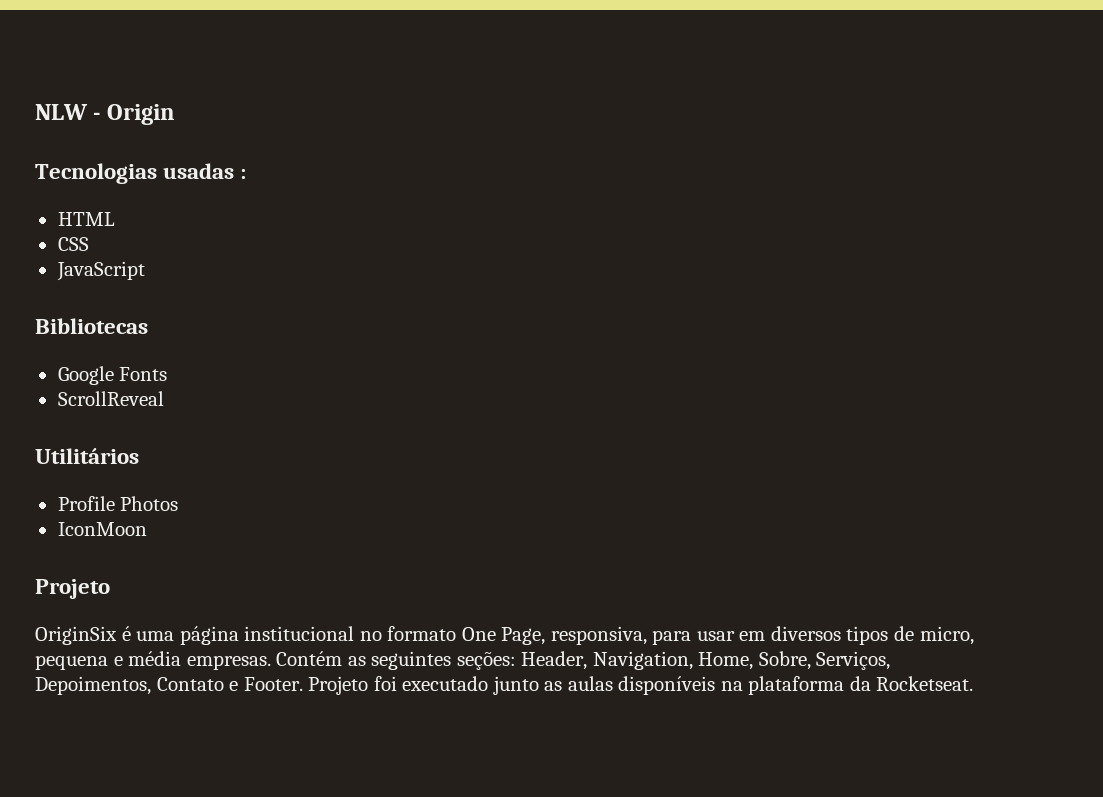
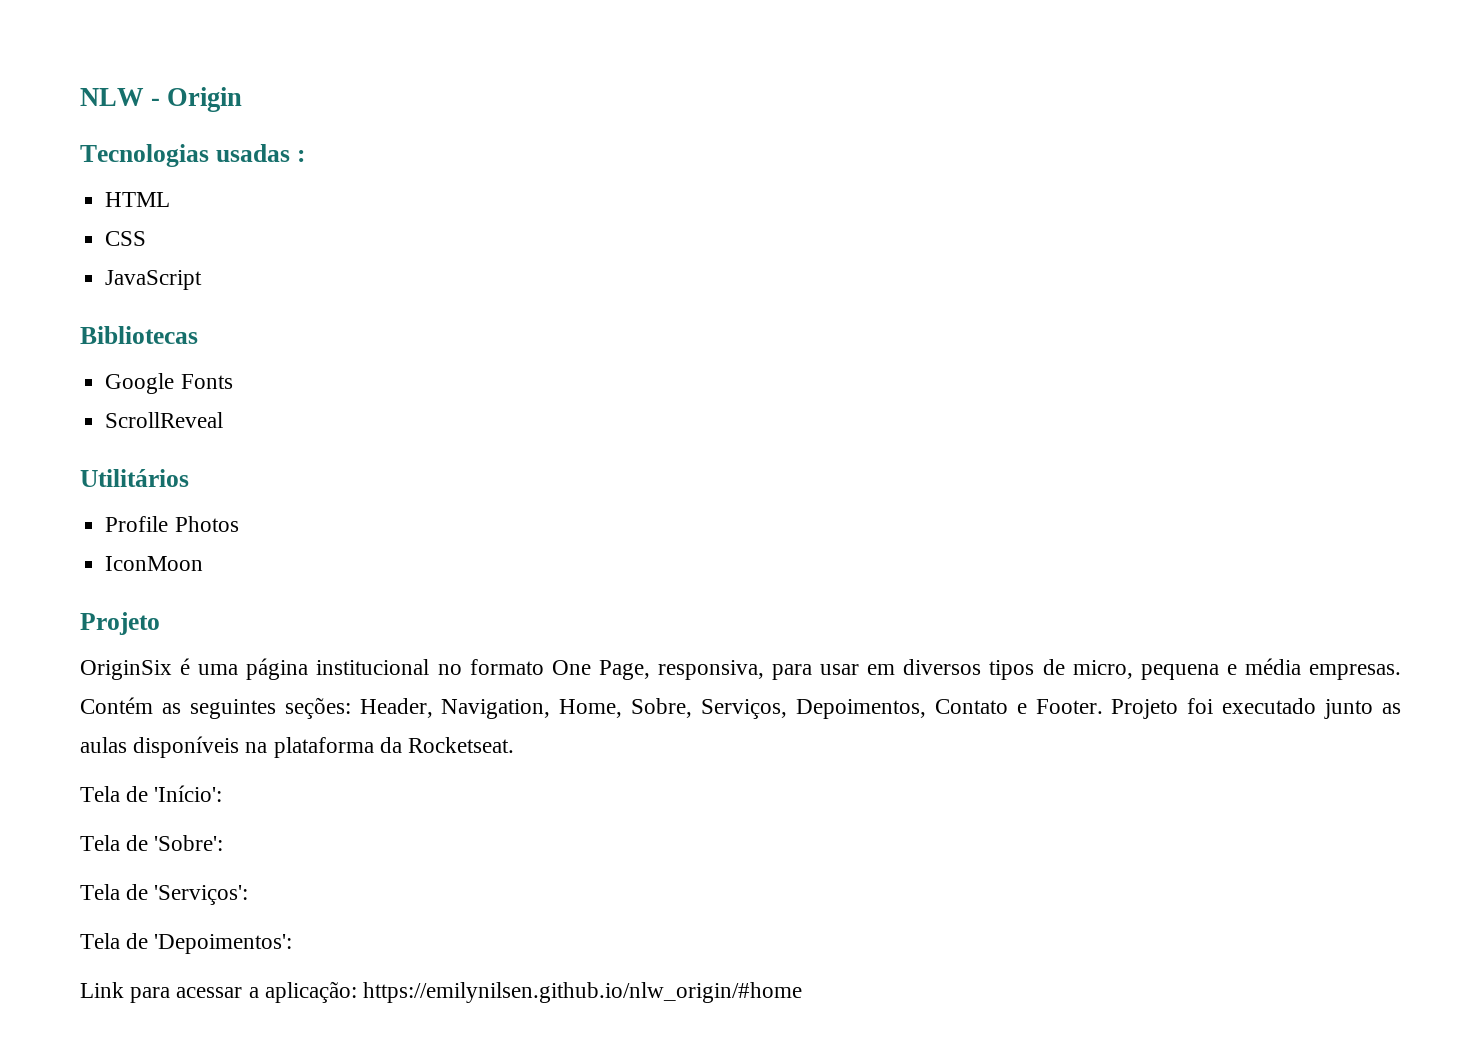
+ Tela de 'Início':
+ Tela de 'Sobre':
+ Tela de 'Serviços':
+ Tela de 'Depoimentos':
+ Link para acessar a aplicação: https://emilynilsen.github.io/nlw_origin/#home

